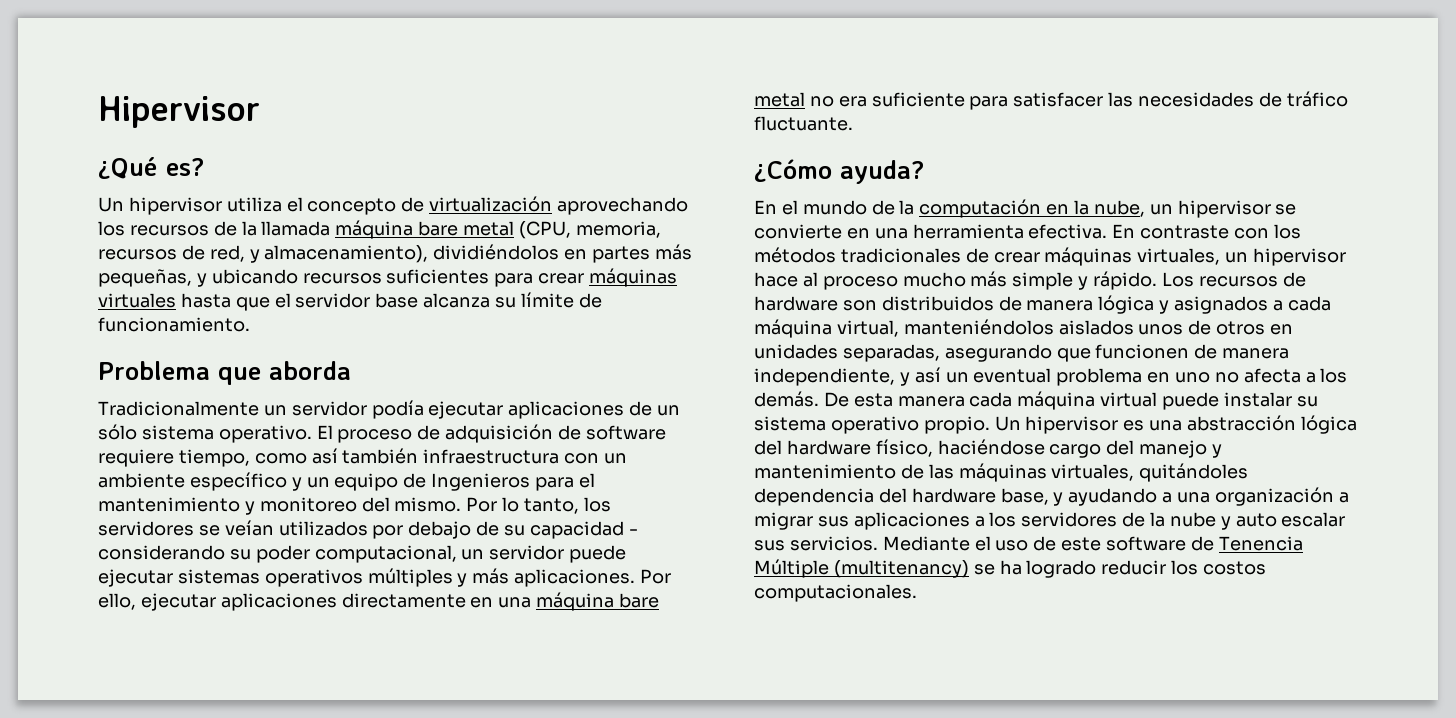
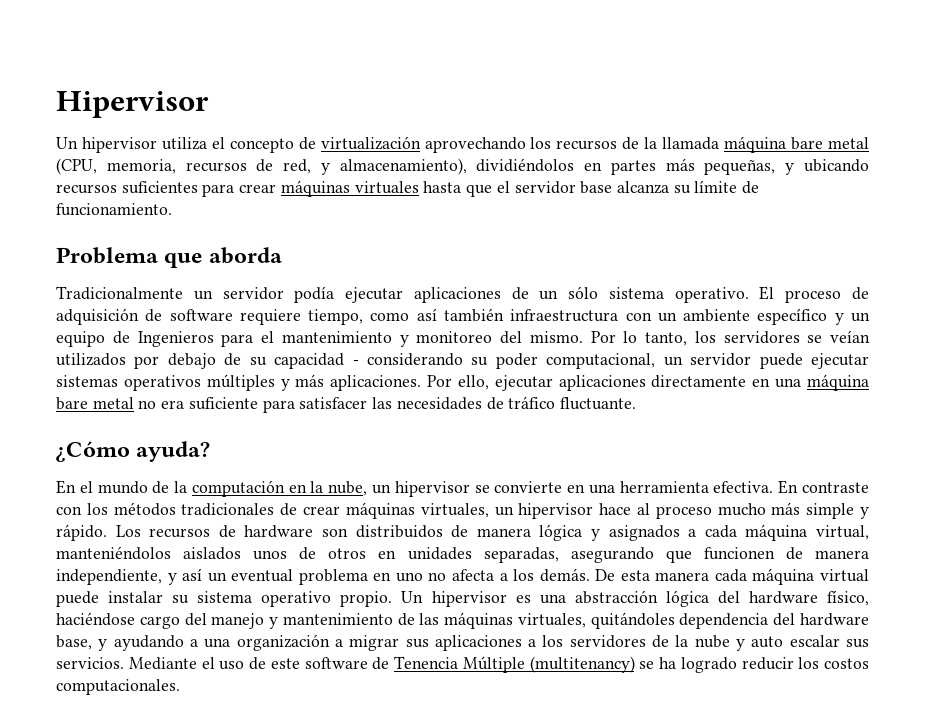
- ¿Qué es?

